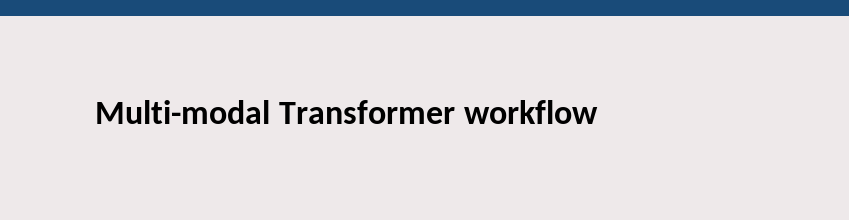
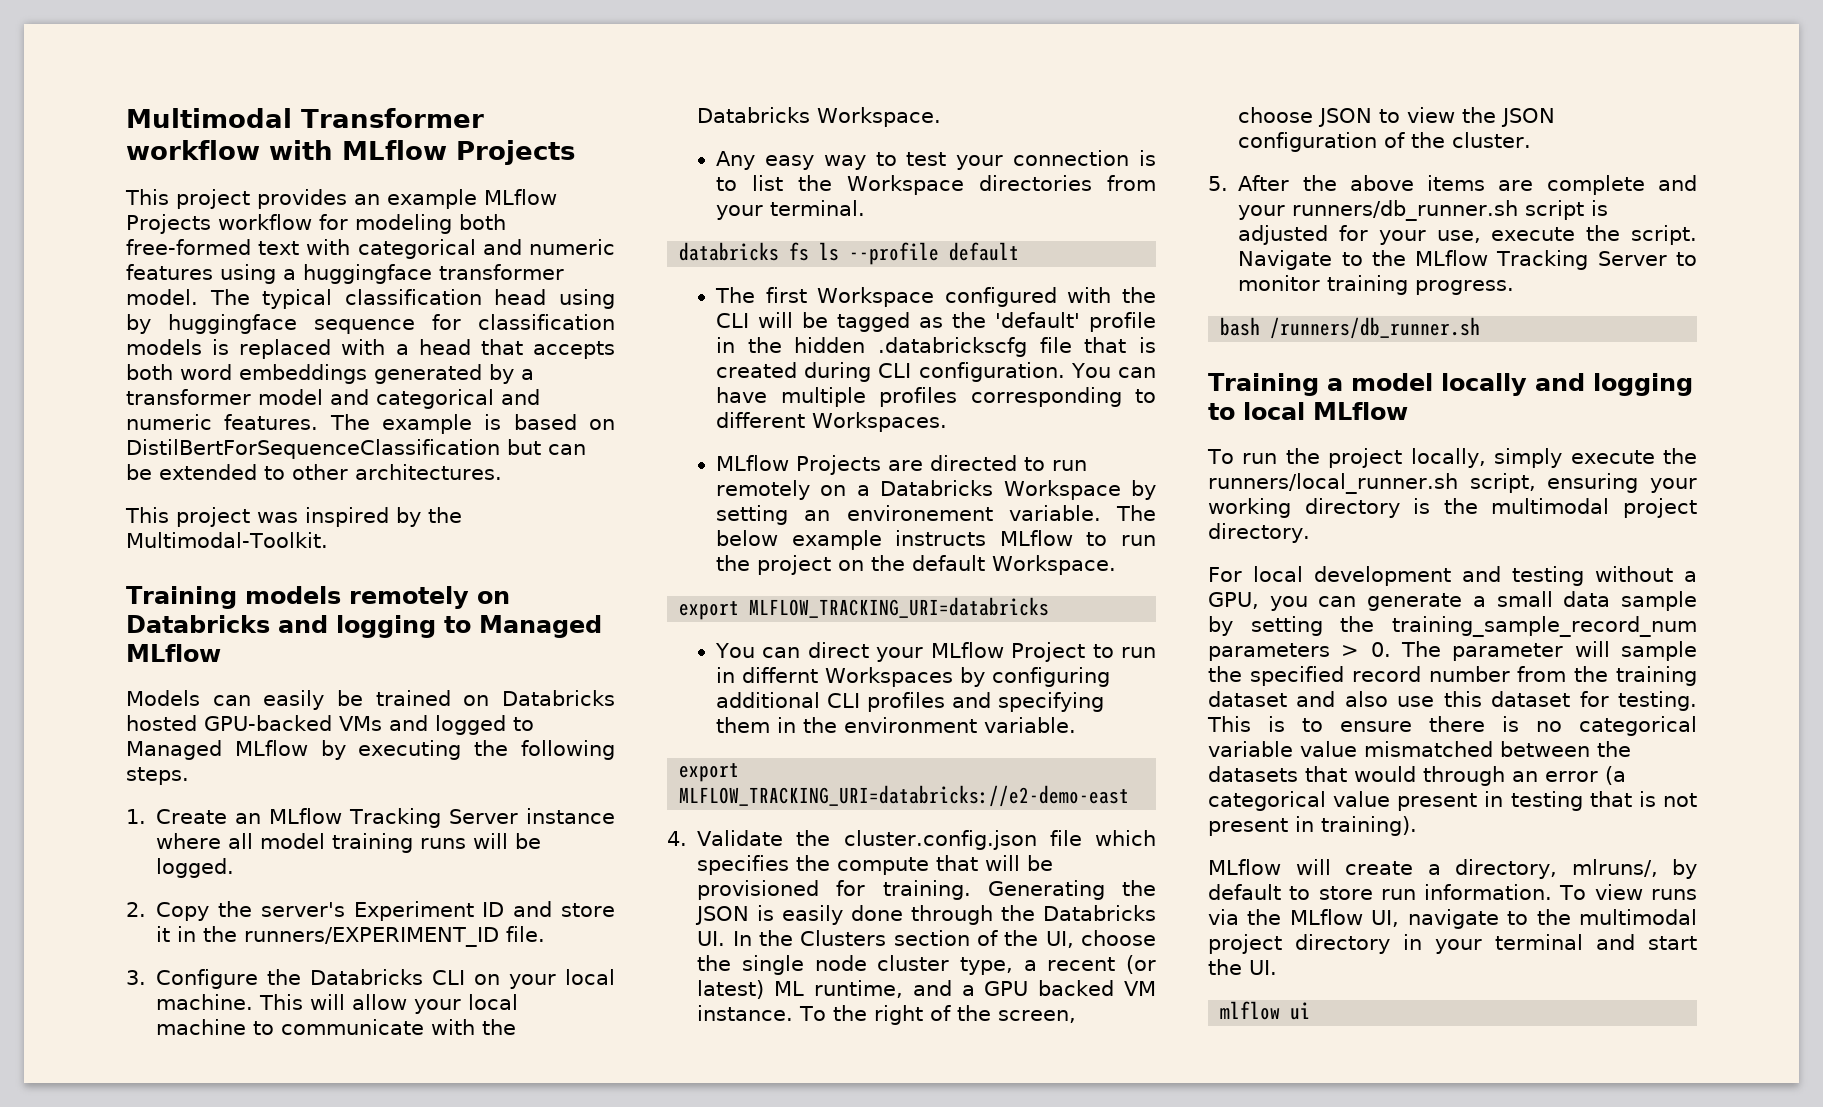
- Multi-modal Transformer workflow
+ Multimodal Transformer workflow with MLflow Projects
+ This project provides an example MLflow Projects workflow for modeling both free-formed text with categorical and numeric features using a huggingface transformer model. The typical classification head using by huggingface sequence for classification models is replaced with a head that accepts both word embeddings generated by a transformer model and categorical and numeric features. The example is based on DistilBertForSequenceClassification but can be extended to other architectures.
+ This project was inspired by the Multimodal-Toolkit.
+ Training models remotely on Databricks and logging to Managed MLflow
+ Models can easily be trained on Databricks hosted GPU-backed VMs and logged to Managed MLflow by executing the following steps.
+ 1. Create an MLflow Tracking Server instance where all model training runs will be logged.
+ 2. Copy the server's Experiment ID and store it in the runners/EXPERIMENT_ID file.
+ 3. Configure the Databricks CLI on your local machine. This will allow your local machine to communicate with the Databricks Workspace.
+ Any easy way to test your connection is to list the Workspace directories from your terminal.
+ databricks fs ls --profile default
+ The first Workspace configured with the CLI will be tagged as the 'default' profile in the hidden .databrickscfg file that is created during CLI configuration. You can have multiple profiles corresponding to different Workspaces.
+ MLflow Projects are directed to run remotely on a Databricks Workspace by setting an environement variable. The below example instructs MLflow to run the project on the default Workspace.
+ export MLFLOW_TRACKING_URI=databricks
+ You can direct your MLflow Project to run in differnt Workspaces by configuring additional CLI profiles and specifying them in the environment variable.
+ export MLFLOW_TRACKING_URI=databricks://e2-demo-east
+ 4. Validate the cluster.config.json file which specifies the compute that will be provisioned for training. Generating the JSON is easily done through the Databricks UI. In the Clusters section of the UI, choose the single node cluster type, a recent (or latest) ML runtime, and a GPU backed VM instance. To the right of the screen, choose JSON to view the JSON configuration of the cluster.
+ 5. After the above items are complete and your runners/db_runner.sh script is adjusted for your use, execute the script. Navigate to the MLflow Tracking Server to monitor training progress.
+ bash /runners/db_runner.sh
+ Training a model locally and logging to local MLflow
+ To run the project locally, simply execute the runners/local_runner.sh script, ensuring your working directory is the multimodal project directory.
+ For local development and testing without a GPU, you can generate a small data sample by setting the training_sample_record_num parameters > 0. The parameter will sample the specified record number from the training dataset and also use this dataset for testing. This is to ensure there is no categorical variable value mismatched between the datasets that would through an error (a categorical value present in testing that is not present in training).
+ MLflow will create a directory, mlruns/, by default to store run information. To view runs via the MLflow UI, navigate to the multimodal project directory in your terminal and start the UI.
+ mlflow ui

